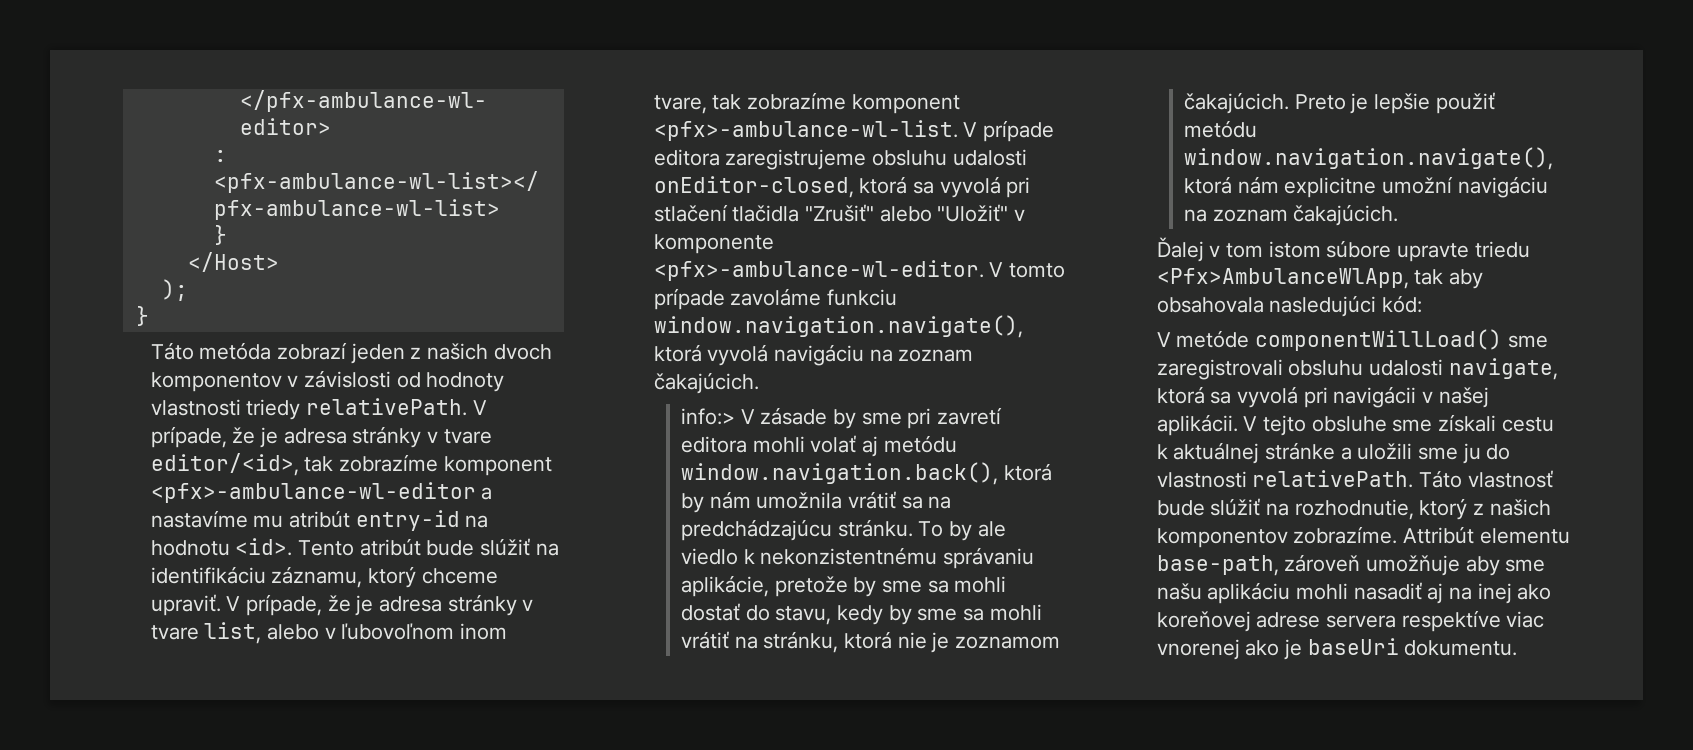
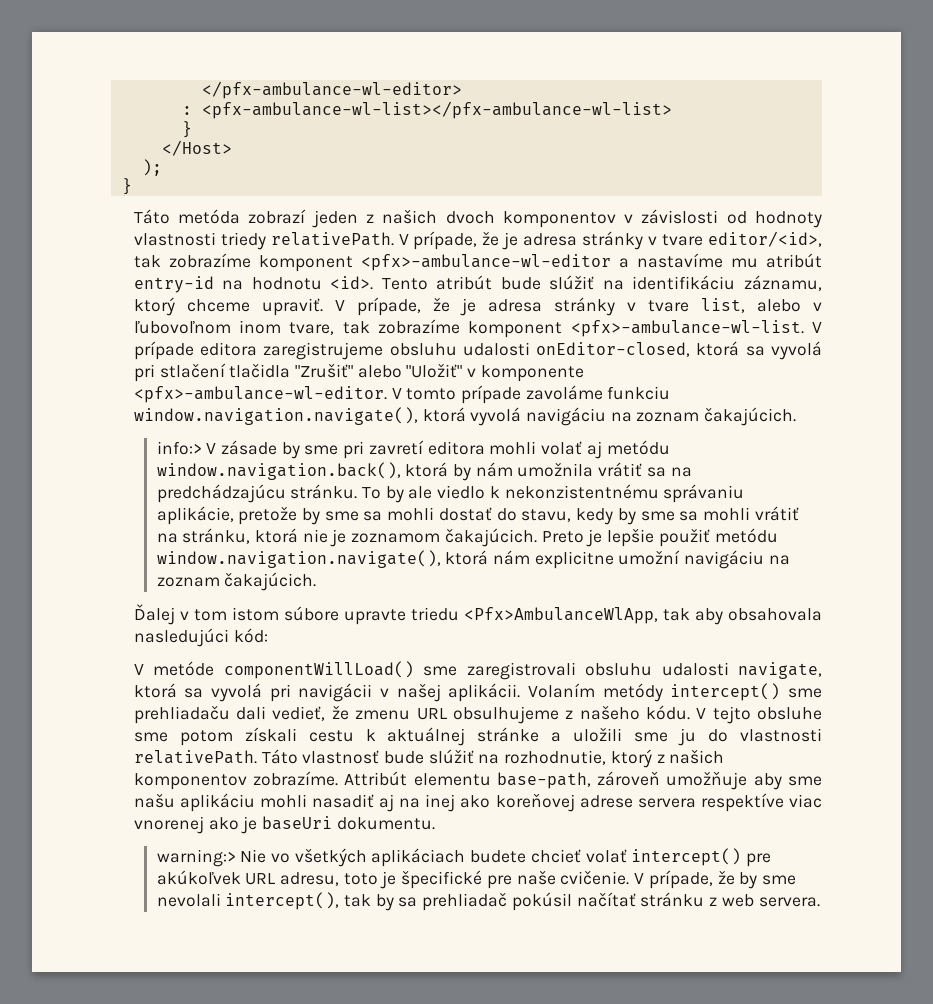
+ Volaním metódy intercept() sme prehliadaču dali vedieť, že zmenu URL obsulhujeme z našeho kódu.
- V tejto obsluhe sme získali cestu k aktuálnej stránke a uložili sme ju do vlastnosti relativePath.
+ V tejto obsluhe sme potom získali cestu k aktuálnej stránke a uložili sme ju do vlastnosti relativePath.
+ warning:> Nie vo všetkých aplikáciach budete chcieť volať intercept() pre akúkoľvek URL adresu, toto je špecifické pre naše cvičenie. V prípade, že by sme nevolali intercept(), tak by sa prehliadač pokúsil načítať stránku z web servera.

